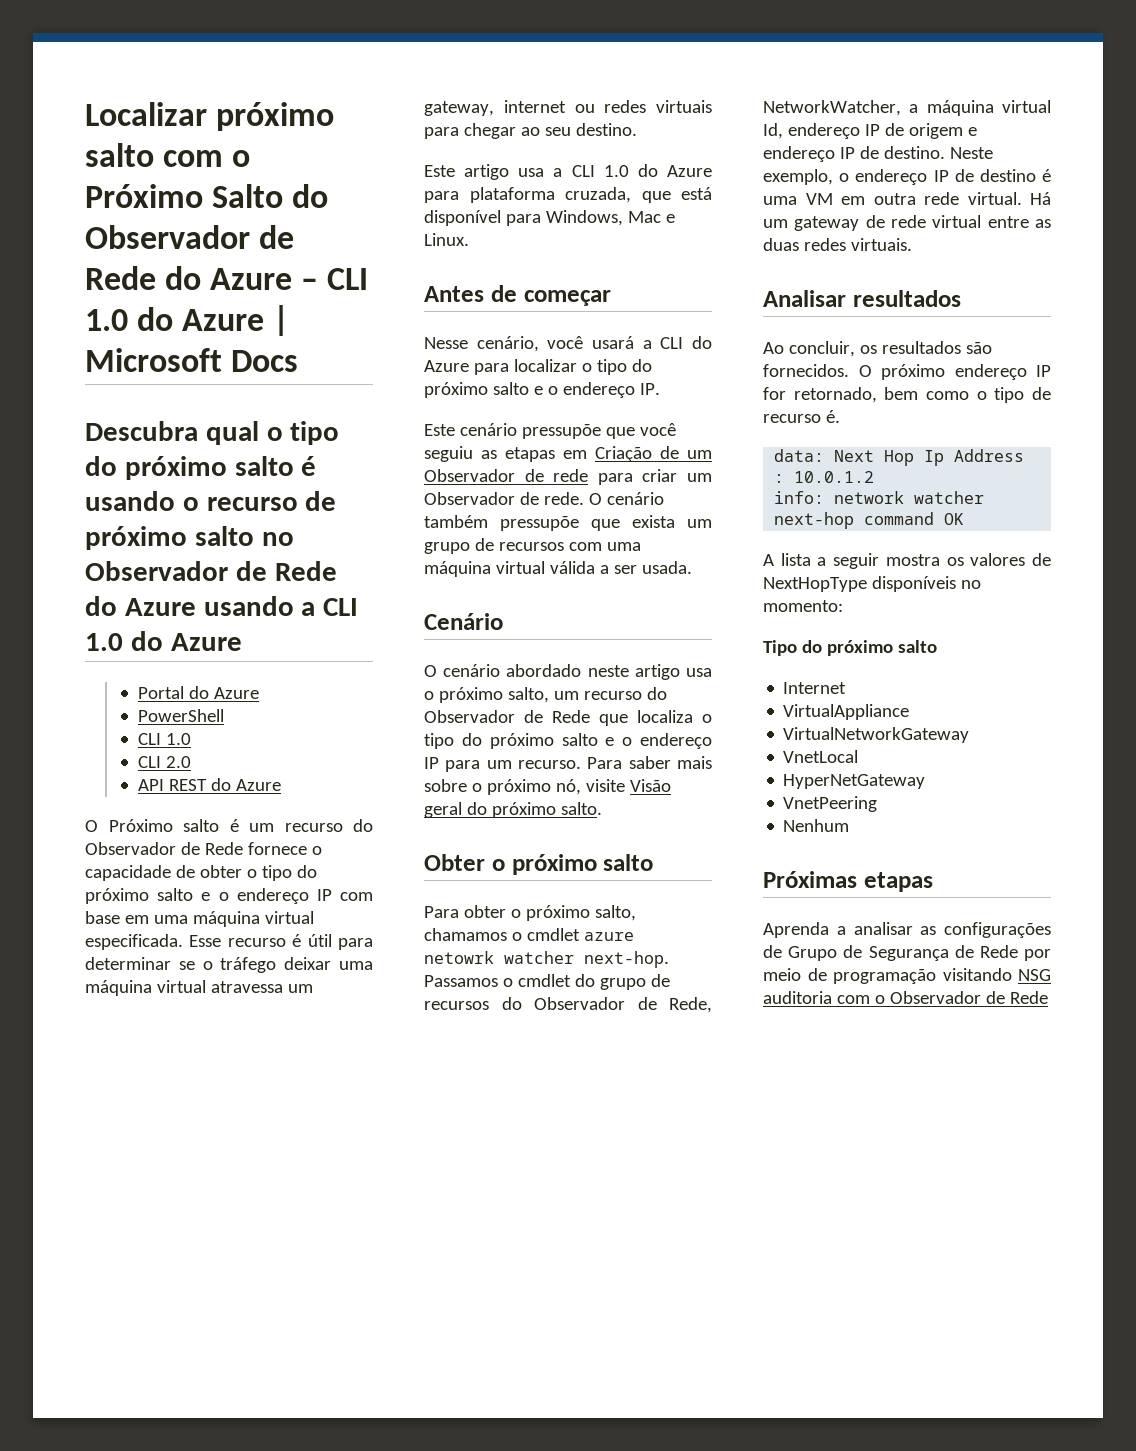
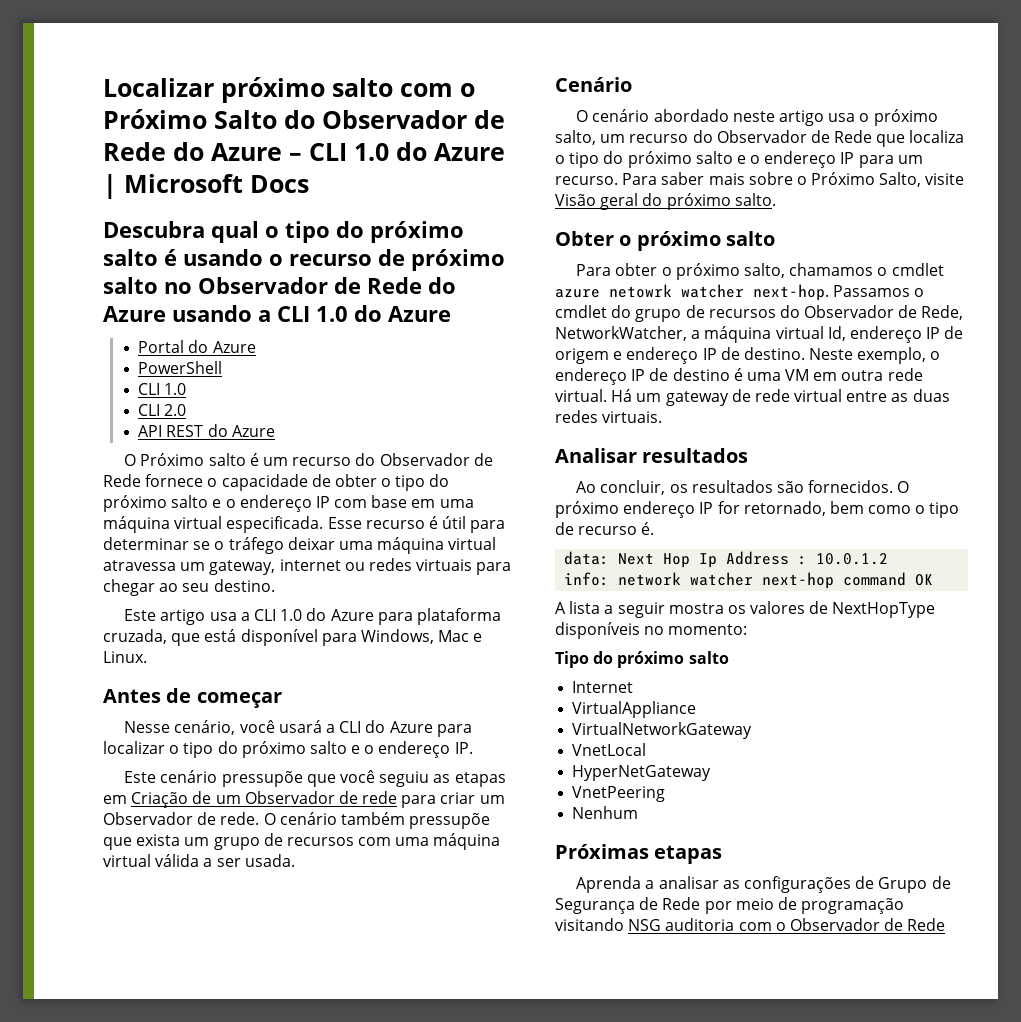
- Para saber mais sobre o próximo nó, visite Visão geral do próximo salto.
+ Para saber mais sobre o Próximo Salto, visite Visão geral do próximo salto.

